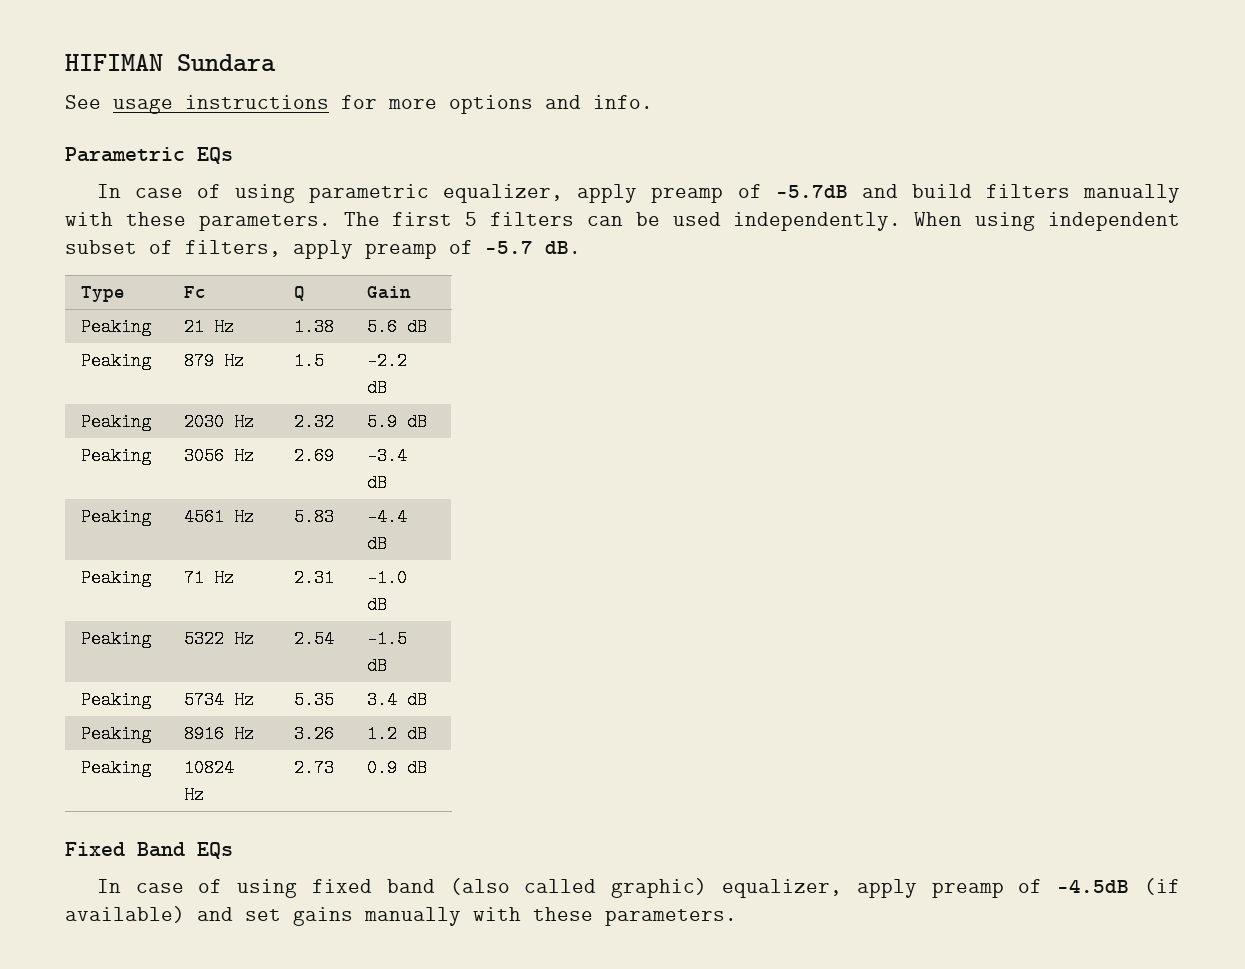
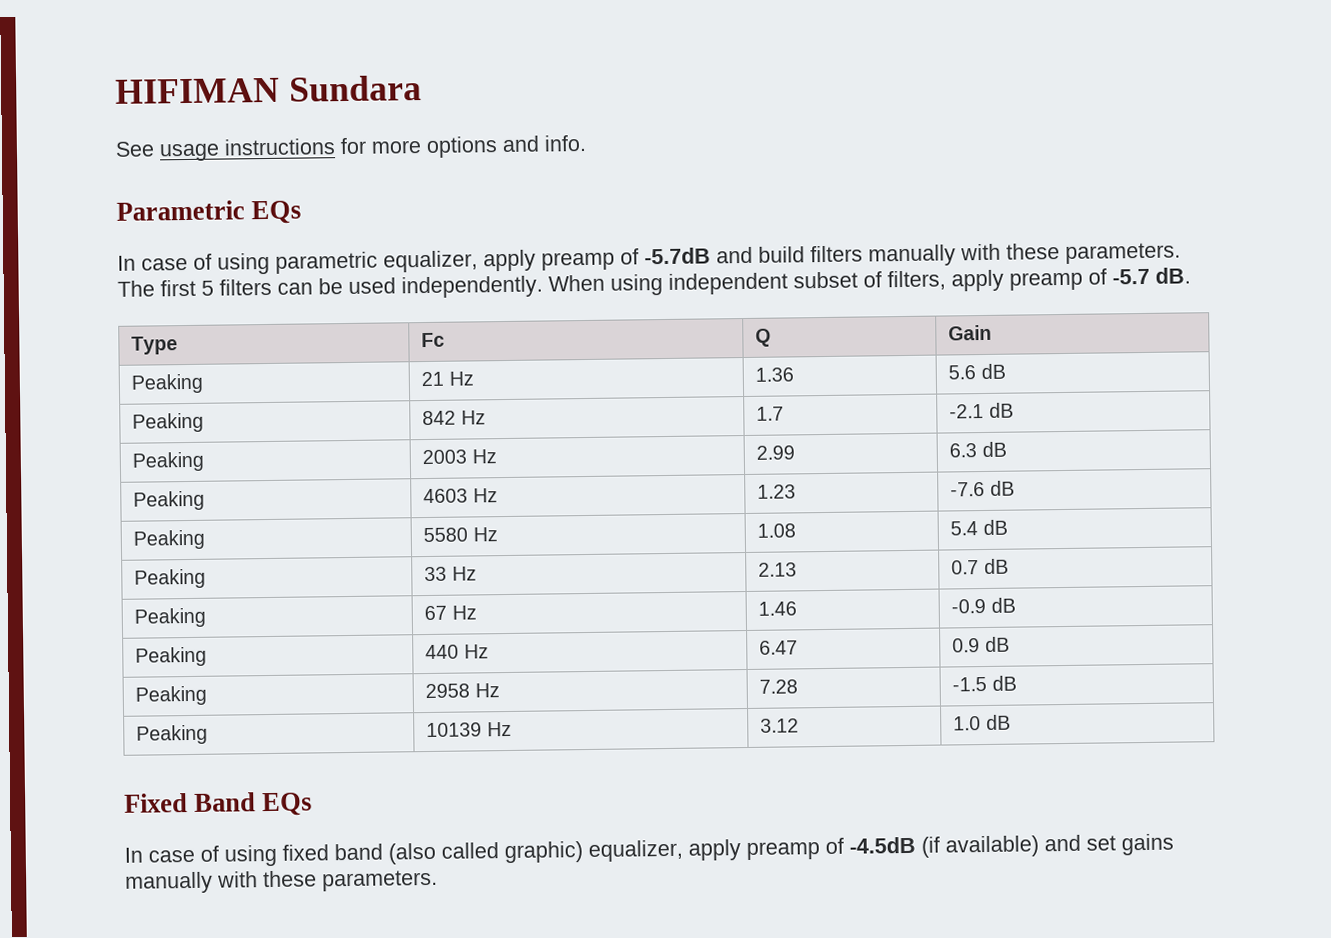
- Peaking | 21 Hz | 1.38 | 5.6 dB
+ Peaking | 21 Hz | 1.36 | 5.6 dB
- Peaking | 879 Hz | 1.5 | -2.2 dB
- Peaking | 2030 Hz | 2.32 | 5.9 dB
- Peaking | 3056 Hz | 2.69 | -3.4 dB
- Peaking | 4561 Hz | 5.83 | -4.4 dB
- Peaking | 71 Hz | 2.31 | -1.0 dB
- Peaking | 5322 Hz | 2.54 | -1.5 dB
+ Peaking | 842 Hz | 1.7 | -2.1 dB
+ Peaking | 2003 Hz | 2.99 | 6.3 dB
+ Peaking | 4603 Hz | 1.23 | -7.6 dB
+ Peaking | 5580 Hz | 1.08 | 5.4 dB
+ Peaking | 33 Hz | 2.13 | 0.7 dB
+ Peaking | 67 Hz | 1.46 | -0.9 dB
+ Peaking | 440 Hz | 6.47 | 0.9 dB
+ Peaking | 2958 Hz | 7.28 | -1.5 dB
- Peaking | 5734 Hz | 5.35 | 3.4 dB
- Peaking | 8916 Hz | 3.26 | 1.2 dB
- Peaking | 10824 Hz | 2.73 | 0.9 dB
+ Peaking | 10139 Hz | 3.12 | 1.0 dB

